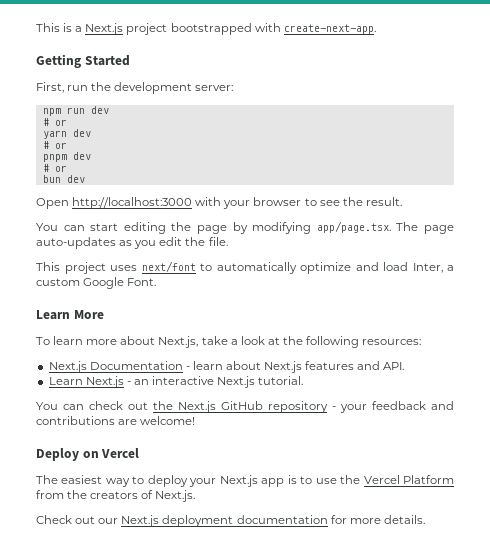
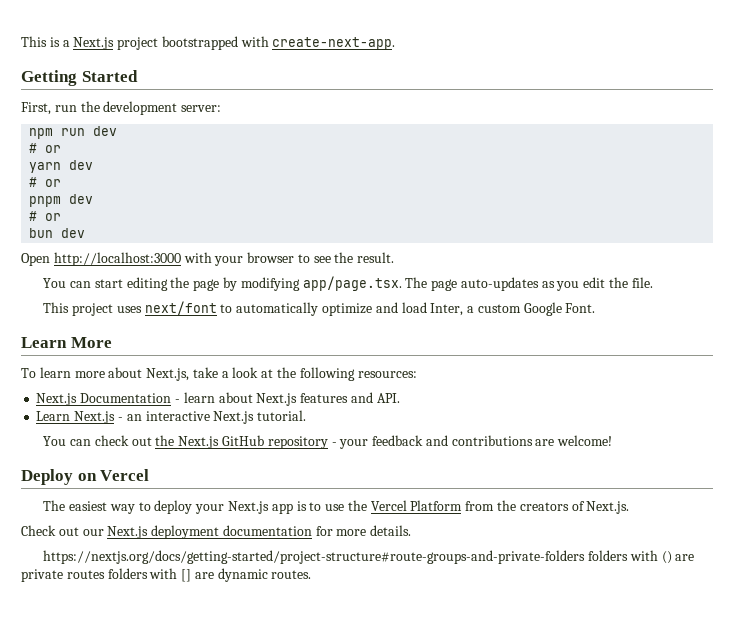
+ https://nextjs.org/docs/getting-started/project-structure#route-groups-and-private-folders folders with () are private routes folders with [] are dynamic routes.

